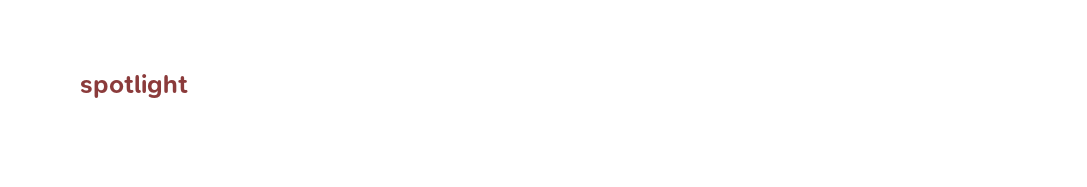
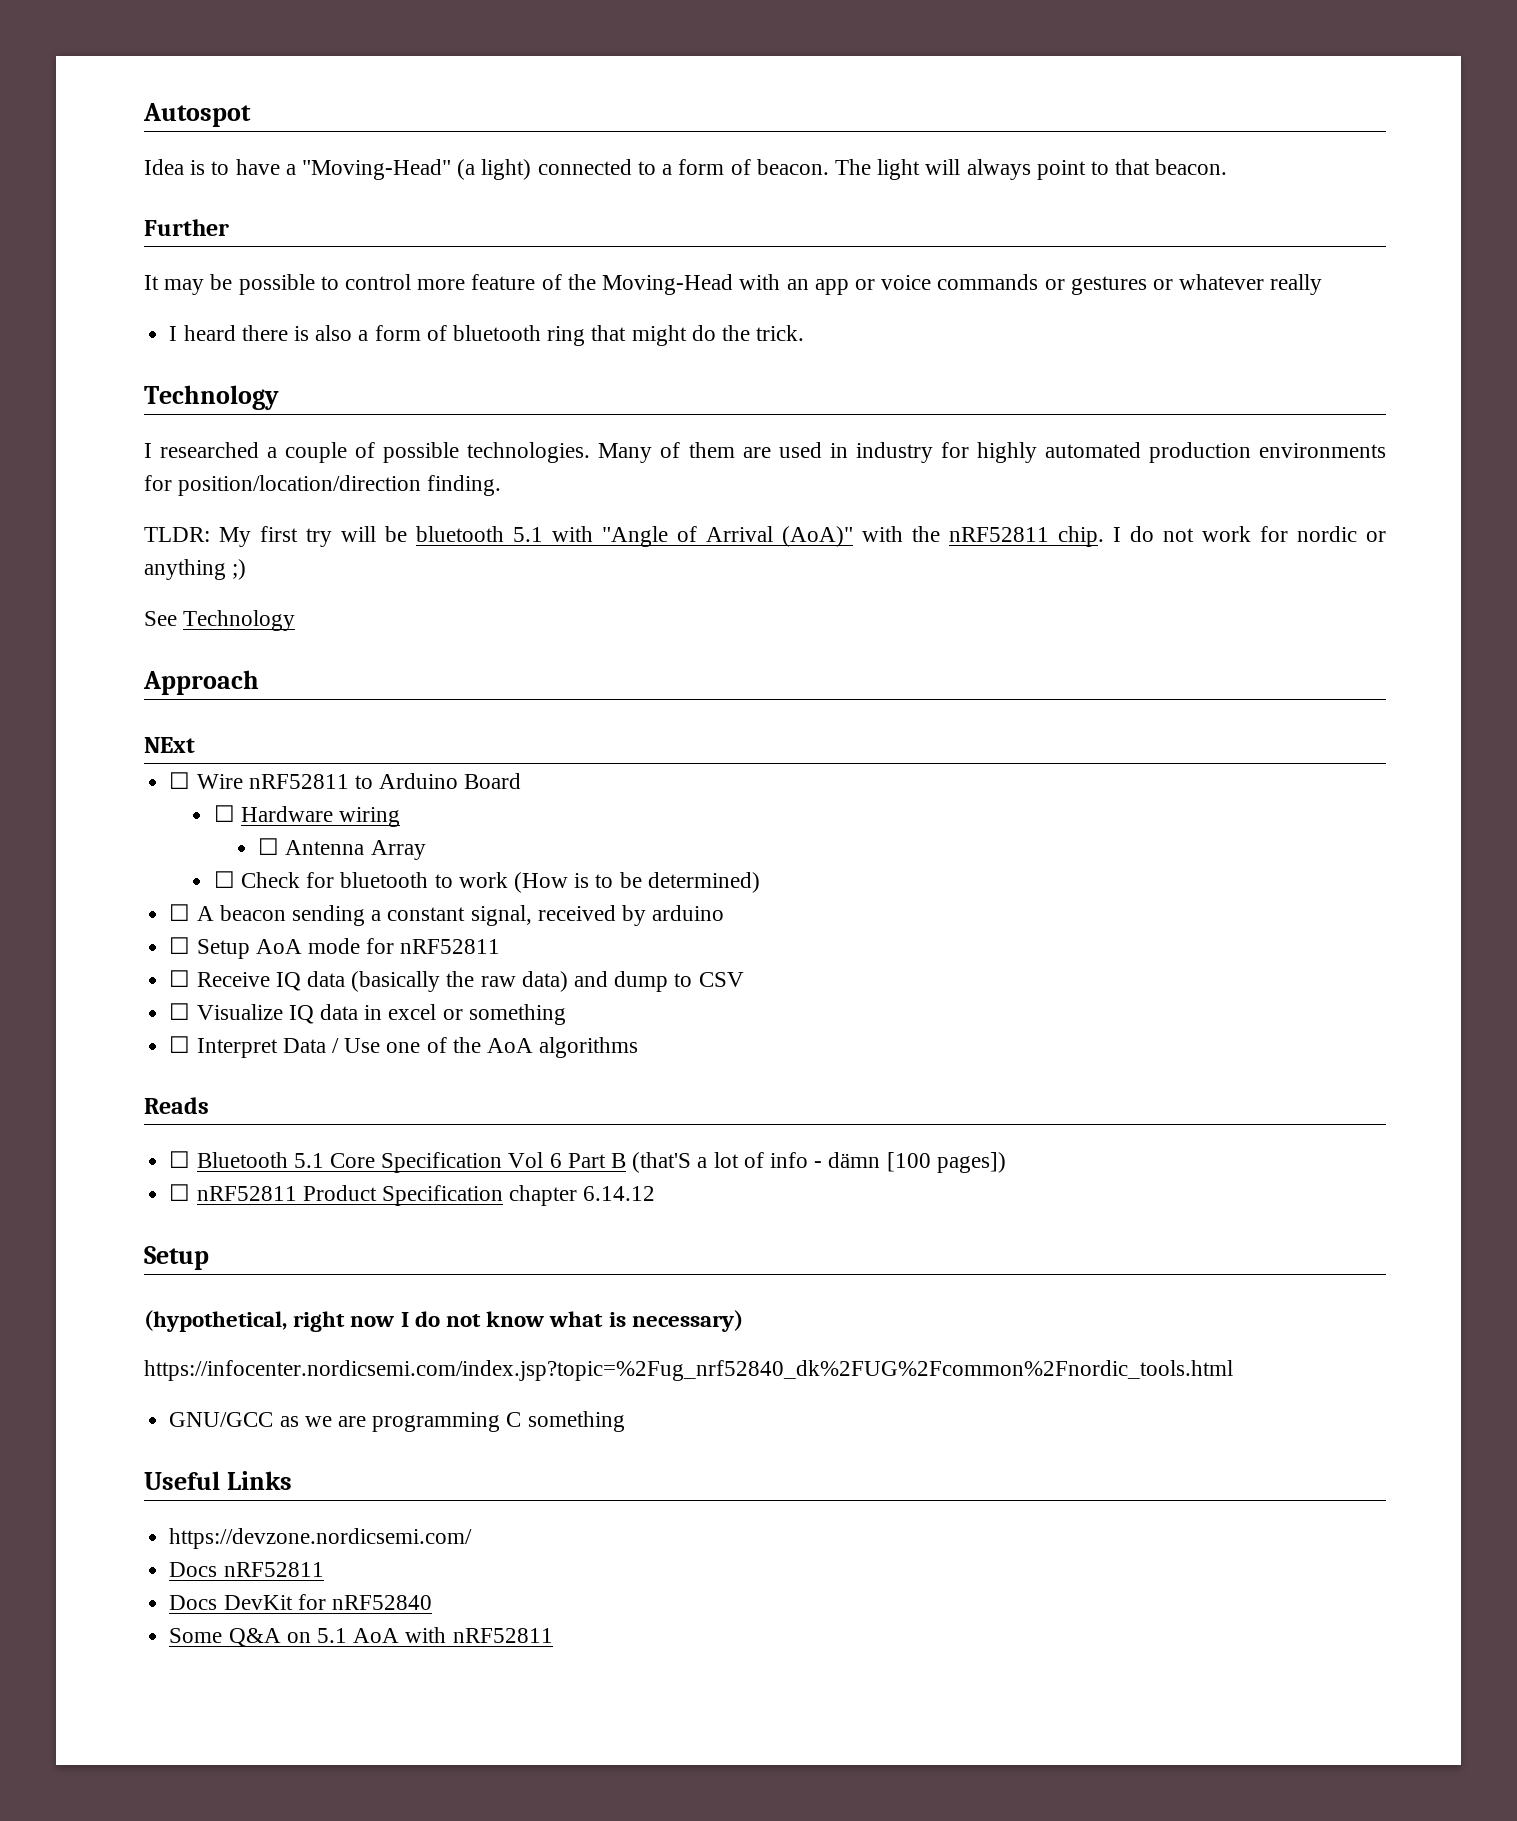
- spotlight
+ Autospot
+ Idea is to have a "Moving-Head" (a light) connected to a form of beacon. The light will always point to that beacon.
+ Further
+ It may be possible to control more feature of the Moving-Head with an app or voice commands or gestures or whatever really
+ I heard there is also a form of bluetooth ring that might do the trick.
+ Technology
+ I researched a couple of possible technologies. Many of them are used in industry for highly automated production environments for position/location/direction finding.
+ TLDR: My first try will be bluetooth 5.1 with "Angle of Arrival (AoA)" with the nRF52811 chip. I do not work for nordic or anything ;)
+ See Technology
+ Approach
+ NExt
+ ☐ Wire nRF52811 to Arduino Board
+ ☐ Hardware wiring
+ ☐ Antenna Array
+ ☐ Check for bluetooth to work (How is to be determined)
+ ☐ A beacon sending a constant signal, received by arduino
+ ☐ Setup AoA mode for nRF52811
+ ☐ Receive IQ data (basically the raw data) and dump to CSV
+ ☐ Visualize IQ data in excel or something
+ ☐ Interpret Data / Use one of the AoA algorithms
+ Reads
+ ☐ Bluetooth 5.1 Core Specification Vol 6 Part B (that'S a lot of info - dämn [100 pages])
+ ☐ nRF52811 Product Specification chapter 6.14.12
+ Setup
+ (hypothetical, right now I do not know what is necessary)
+ https://infocenter.nordicsemi.com/index.jsp?topic=%2Fug_nrf52840_dk%2FUG%2Fcommon%2Fnordic_tools.html
+ GNU/GCC as we are programming C something
+ Useful Links
+ https://devzone.nordicsemi.com/
+ Docs nRF52811
+ Docs DevKit for nRF52840
+ Some Q&A on 5.1 AoA with nRF52811

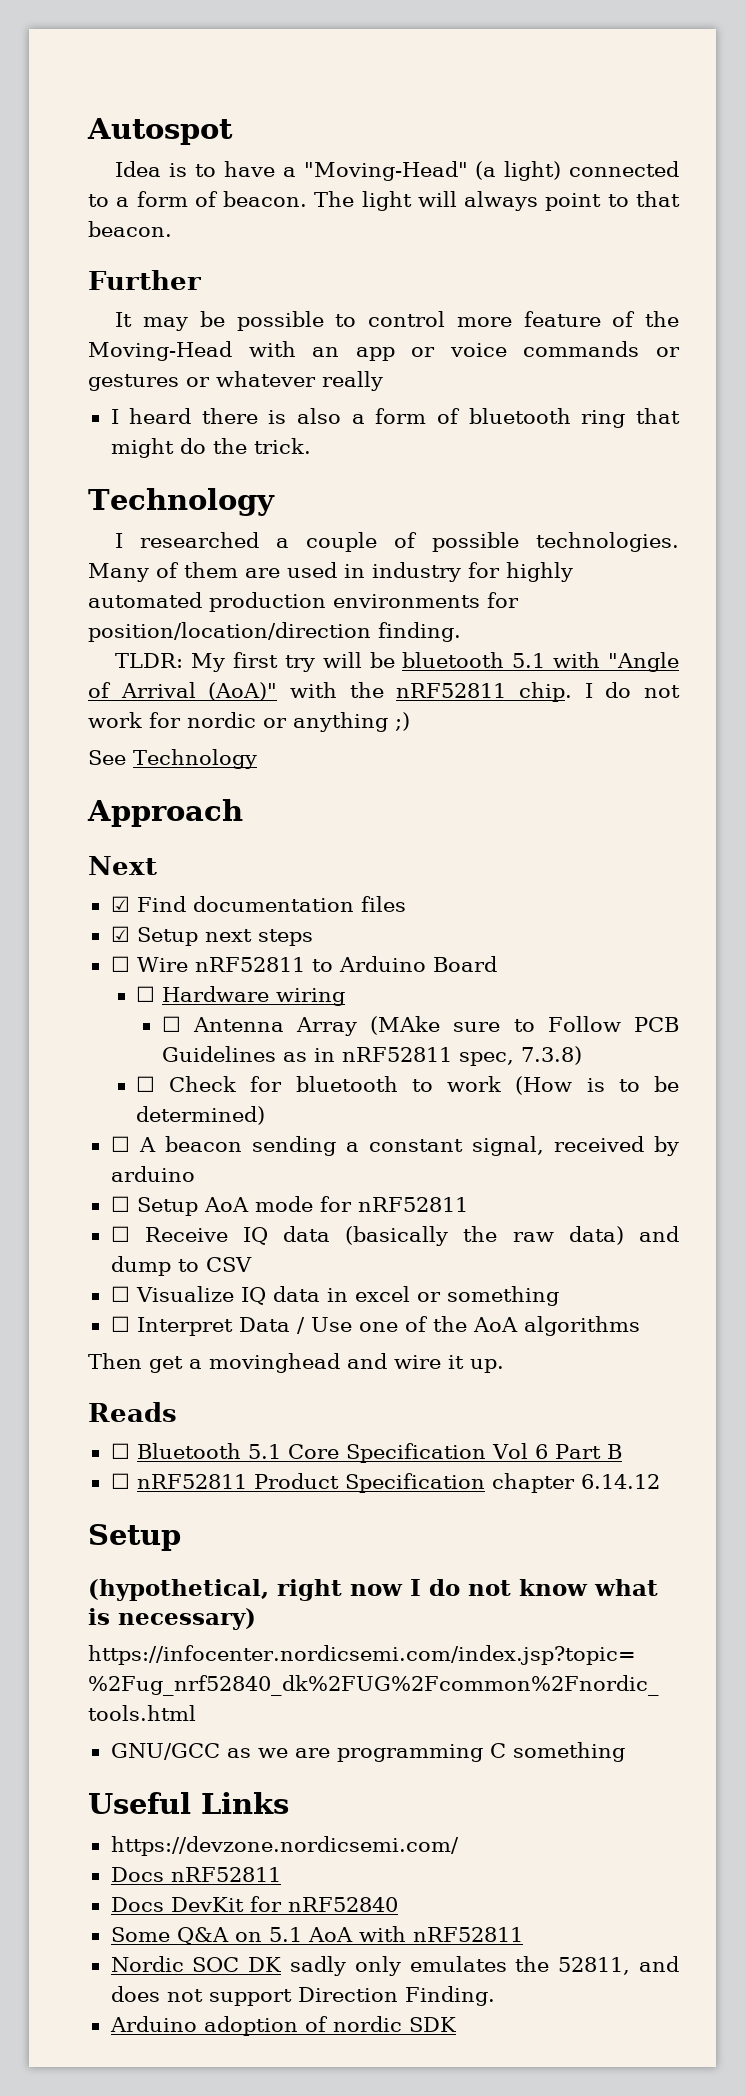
- NExt
+ Next
+ ☑ Find documentation files
+ ☑ Setup next steps
- ☐ Antenna Array
+ ☐ Antenna Array (MAke sure to Follow PCB Guidelines as in nRF52811 spec, 7.3.8)
+ Then get a movinghead and wire it up.
- ☐ Bluetooth 5.1 Core Specification Vol 6 Part B (that'S a lot of info - dämn [100 pages])
+ ☐ Bluetooth 5.1 Core Specification Vol 6 Part B
+ Nordic SOC DK sadly only emulates the 52811, and does not support Direction Finding.
+ Arduino adoption of nordic SDK

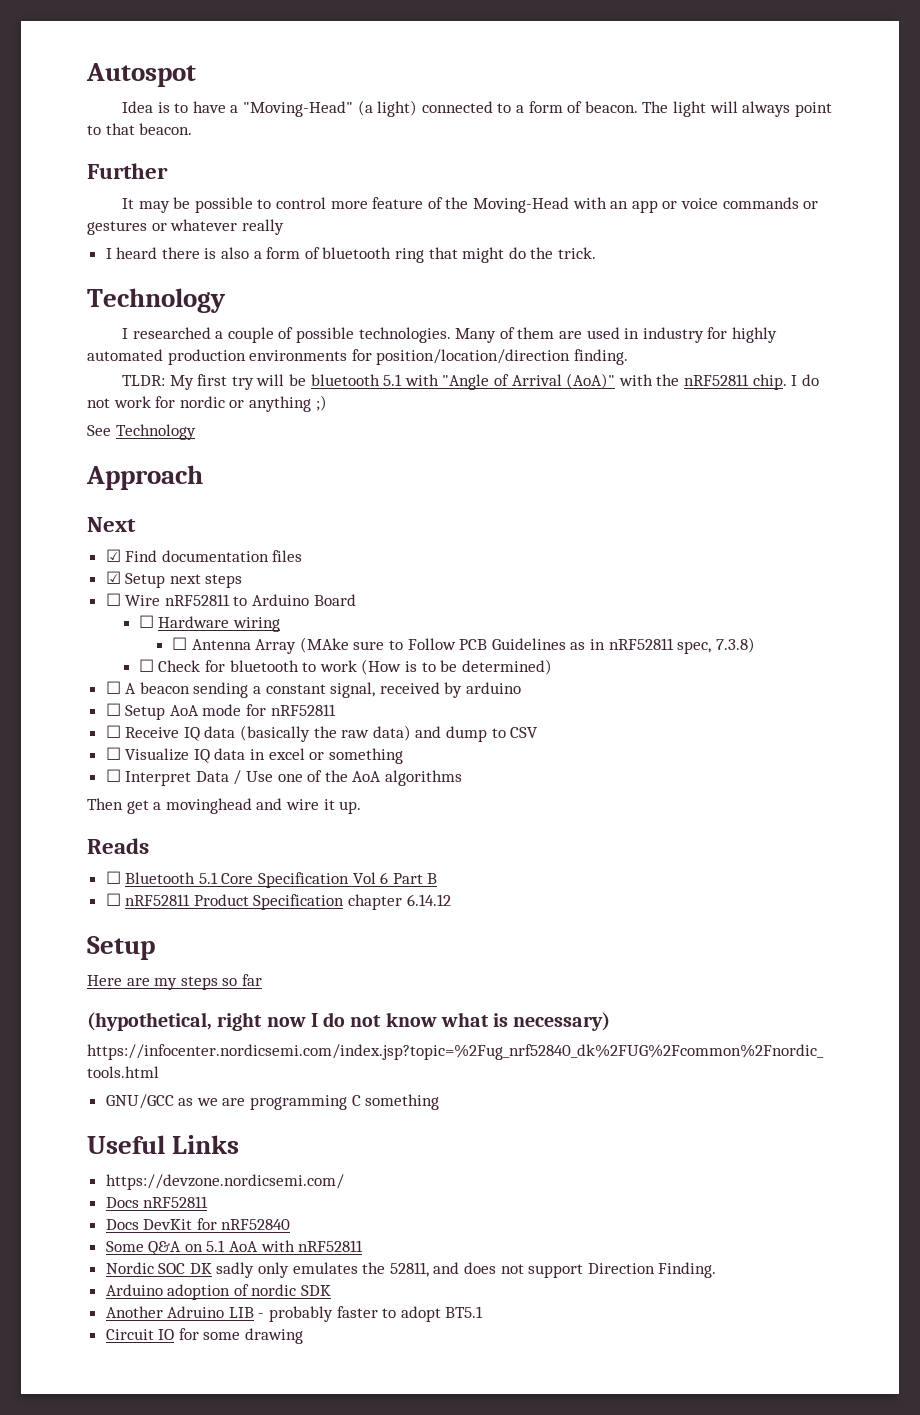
+ Here are my steps so far
+ Another Adruino LIB - probably faster to adopt BT5.1
+ Circuit IO for some drawing

